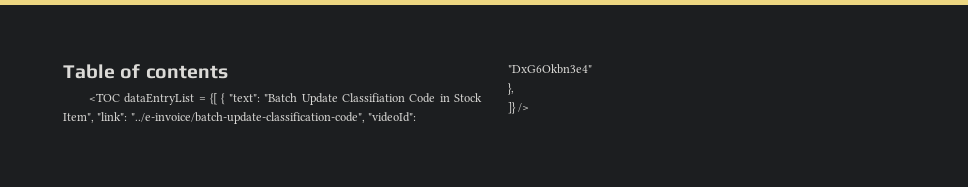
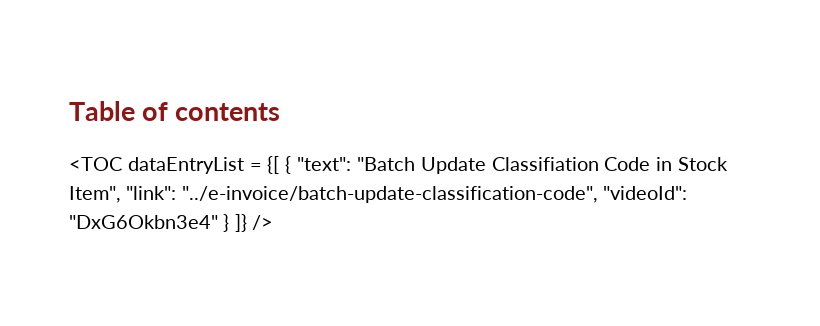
- <TOC dataEntryList = {[ { "text": "Batch Update Classifiation Code in Stock Item", "link": "../e-invoice/batch-update-classification-code", "videoId": "DxG6Okbn3e4"
- },
- ]} />
+ <TOC dataEntryList = {[ { "text": "Batch Update Classifiation Code in Stock Item", "link": "../e-invoice/batch-update-classification-code", "videoId": "DxG6Okbn3e4" } ]} />

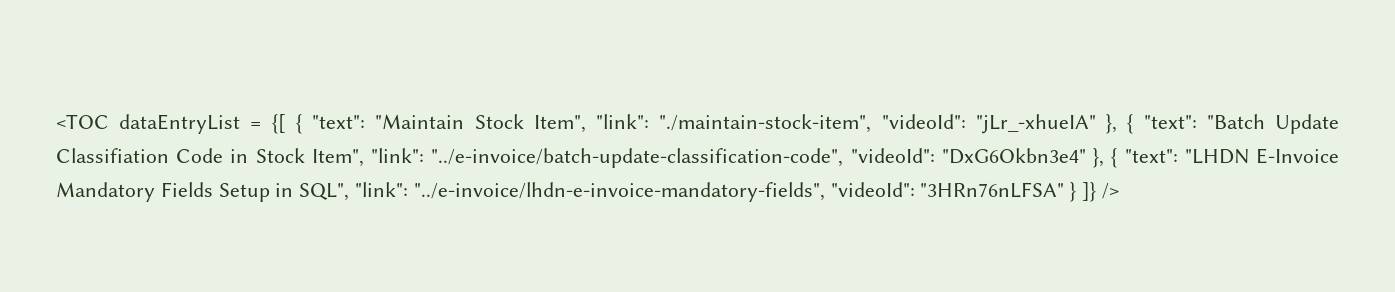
- Table of contents
- <TOC dataEntryList = {[ { "text": "Batch Update Classifiation Code in Stock Item", "link": "../e-invoice/batch-update-classification-code", "videoId": "DxG6Okbn3e4" } ]} />
+ <TOC dataEntryList = {[ { "text": "Maintain Stock Item", "link": "./maintain-stock-item", "videoId": "jLr_-xhueIA" }, { "text": "Batch Update Classifiation Code in Stock Item", "link": "../e-invoice/batch-update-classification-code", "videoId": "DxG6Okbn3e4" }, { "text": "LHDN E-Invoice Mandatory Fields Setup in SQL", "link": "../e-invoice/lhdn-e-invoice-mandatory-fields", "videoId": "3HRn76nLFSA" } ]} />

